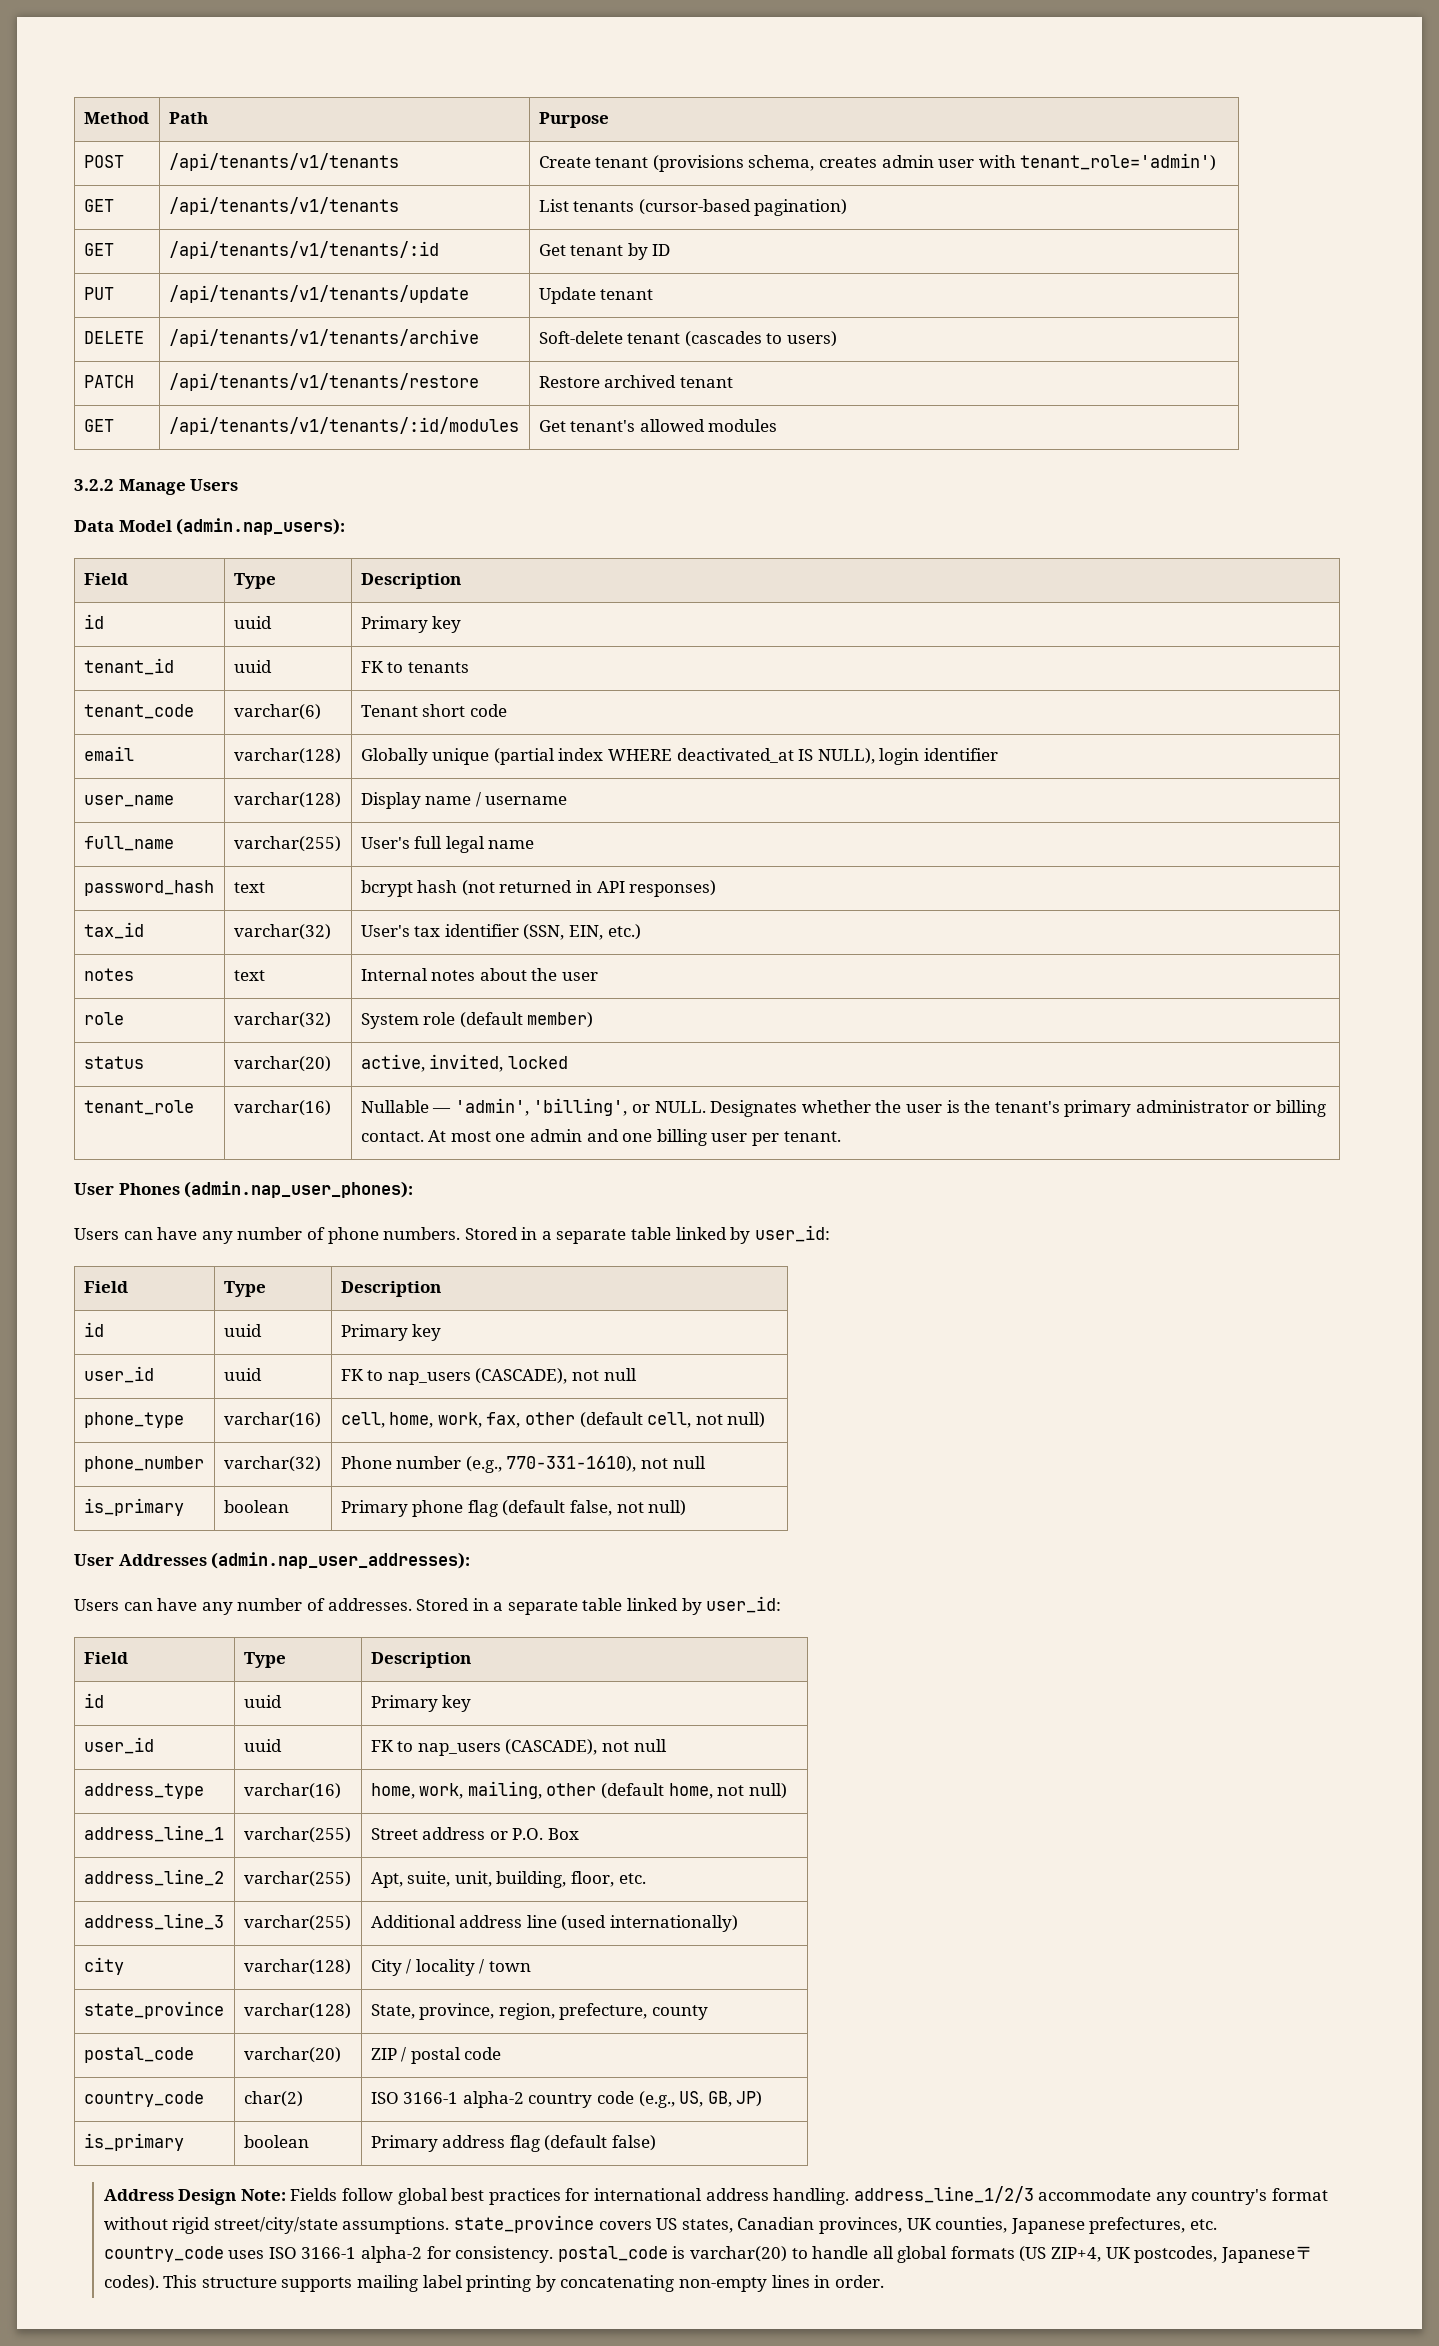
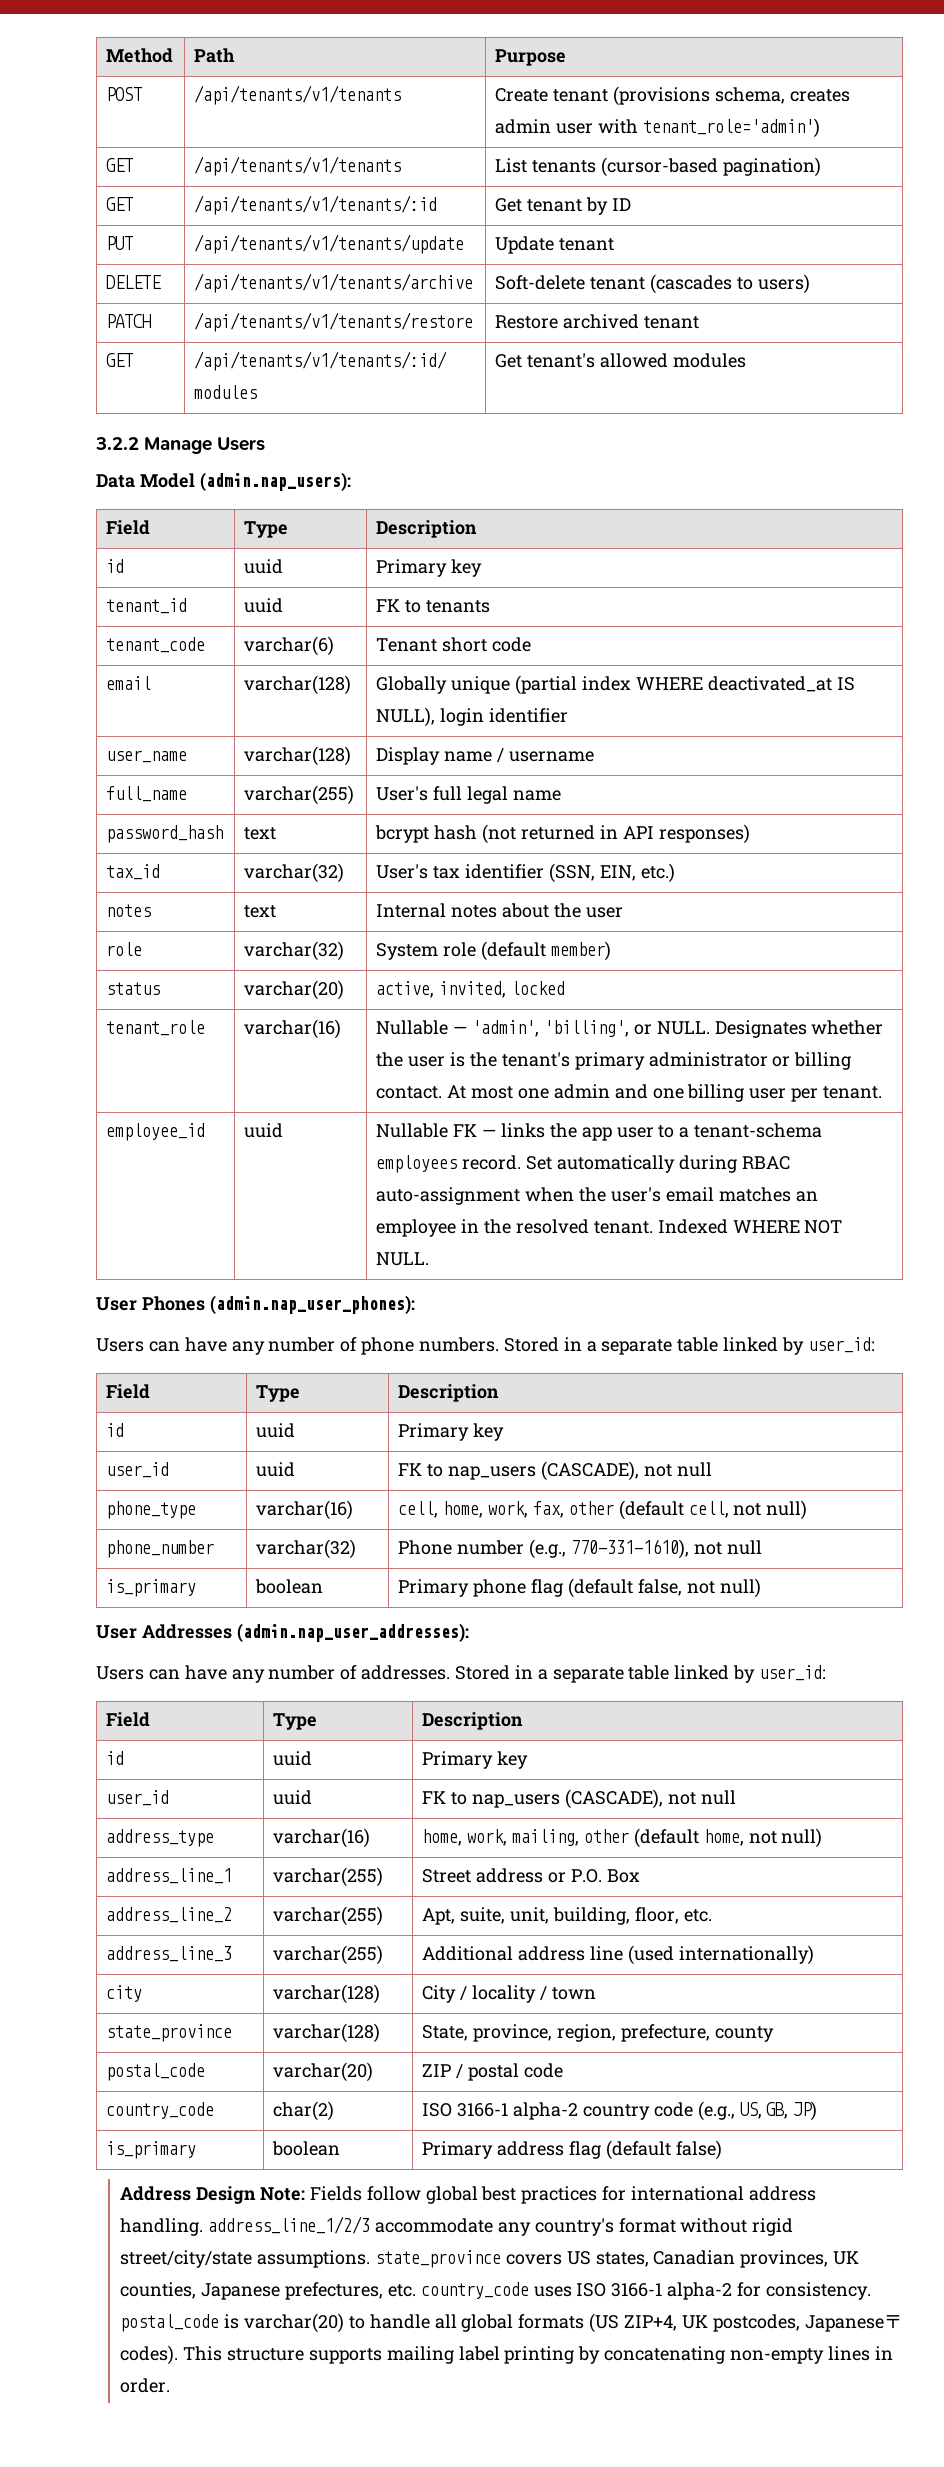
+ employee_id | uuid | Nullable FK — links the app user to a tenant-schema employees record. Set automatically during RBAC auto-assignment when the user's email matches an employee in the resolved tenant. Indexed WHERE NOT NULL.

